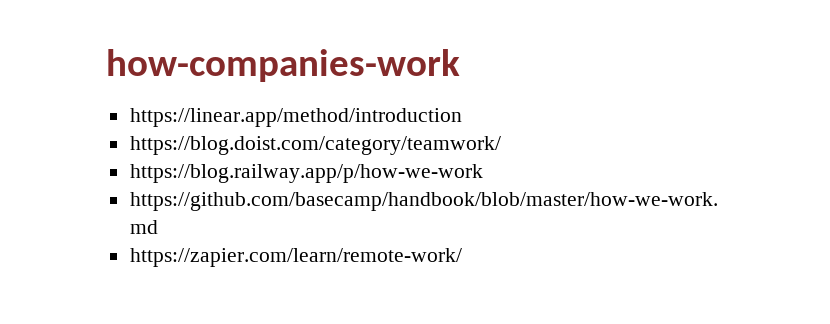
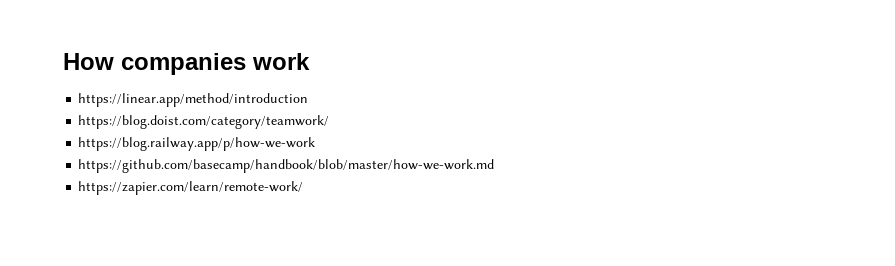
- how-companies-work
+ How companies work

